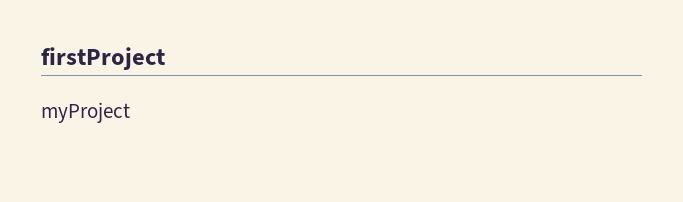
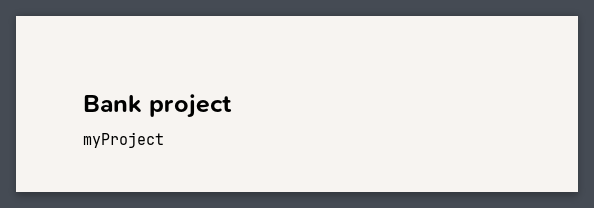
- firstProject
+ Bank project

